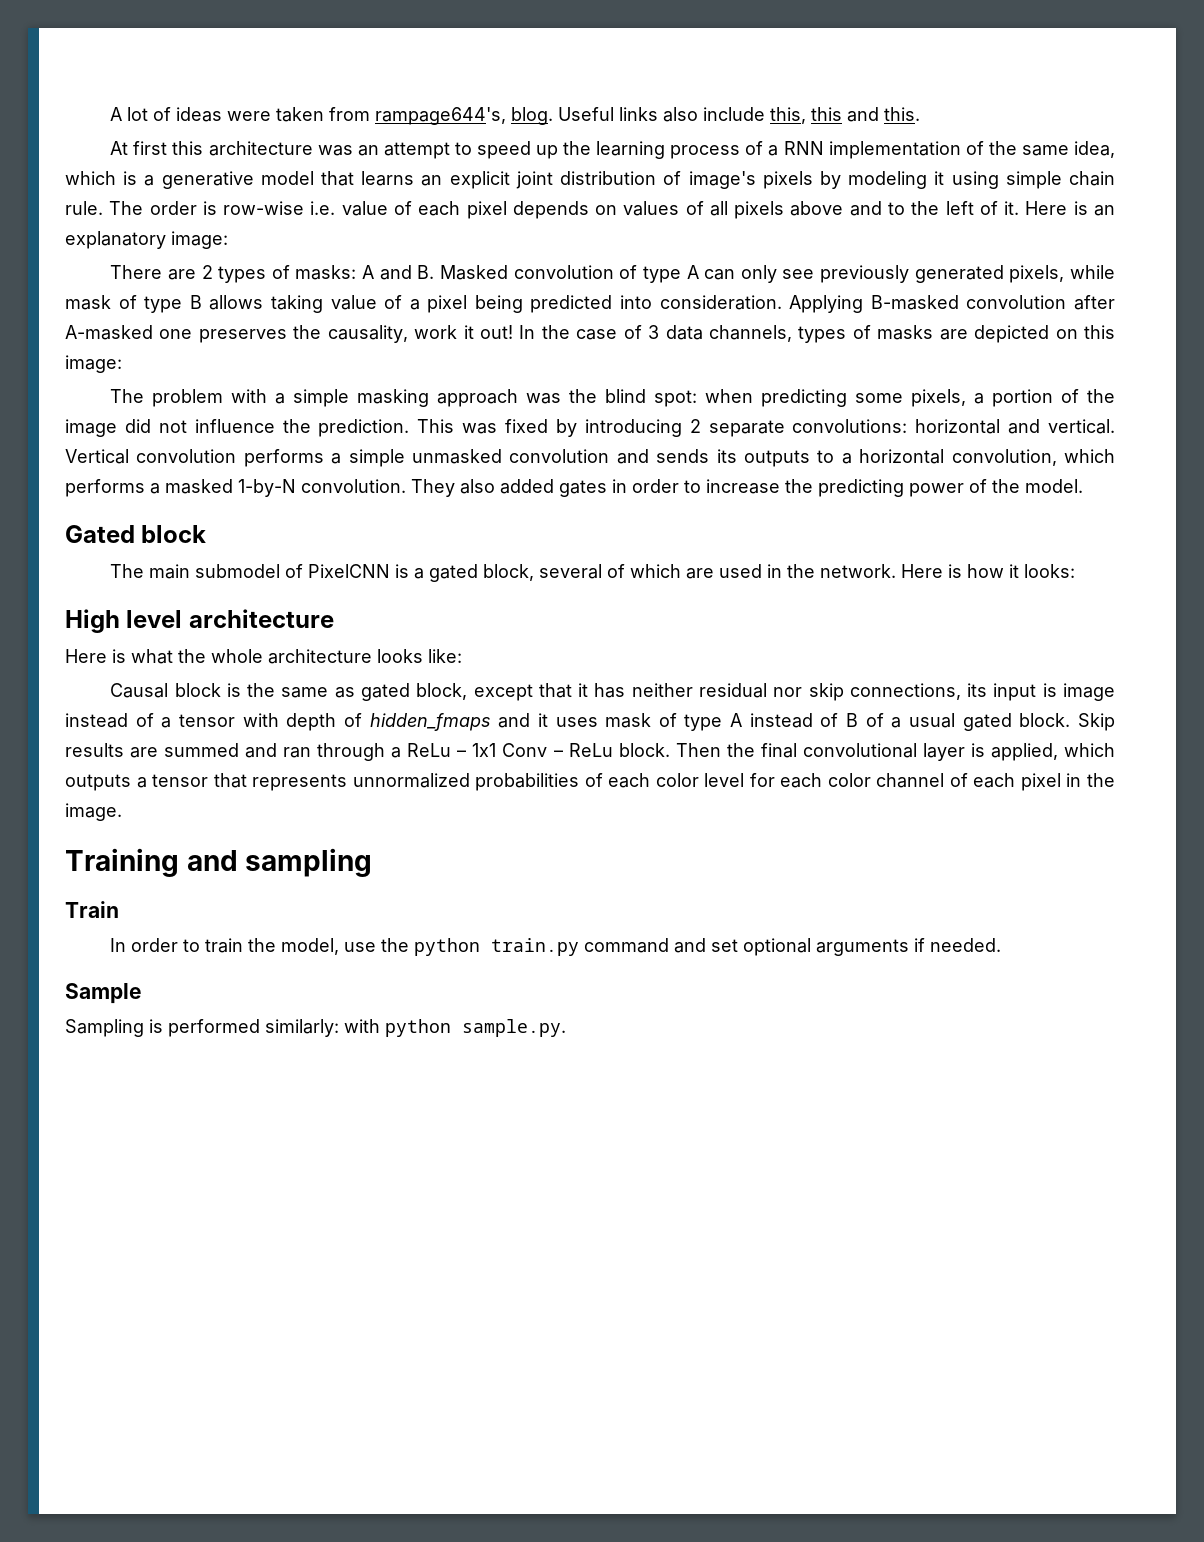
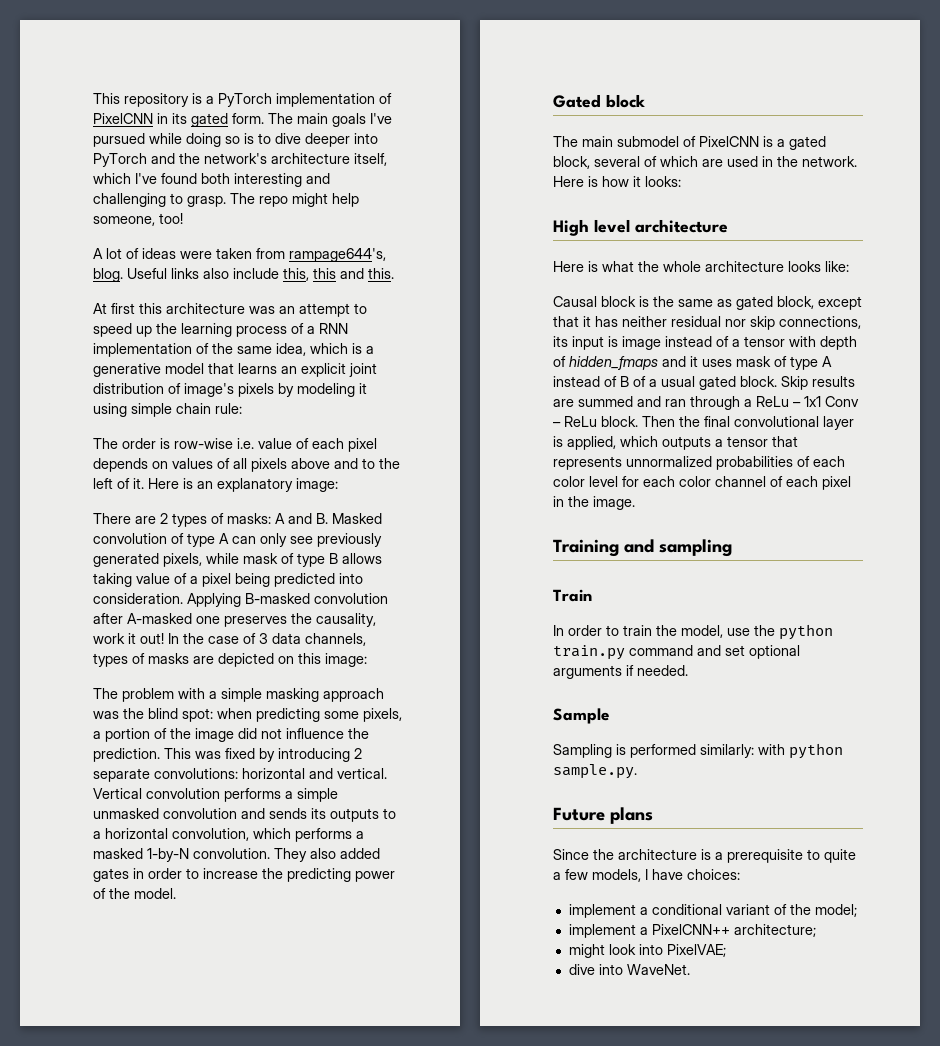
+ This repository is a PyTorch implementation of PixelCNN in its gated form. The main goals I've pursued while doing so is to dive deeper into PyTorch and the network's architecture itself, which I've found both interesting and challenging to grasp. The repo might help someone, too!
- At first this architecture was an attempt to speed up the learning process of a RNN implementation of the same idea, which is a generative model that learns an explicit joint distribution of image's pixels by modeling it using simple chain rule. The order is row-wise i.e. value of each pixel depends on values of all pixels above and to the left of it.
+ At first this architecture was an attempt to speed up the learning process of a RNN implementation of the same idea, which is a generative model that learns an explicit joint distribution of image's pixels by modeling it using simple chain rule:
+ The order is row-wise i.e. value of each pixel depends on values of all pixels above and to the left of it.
+ Future plans
+ Since the architecture is a prerequisite to quite a few models, I have choices:
+ implement a conditional variant of the model;
+ implement a PixelCNN++ architecture;
+ might look into PixelVAE;
+ dive into WaveNet.

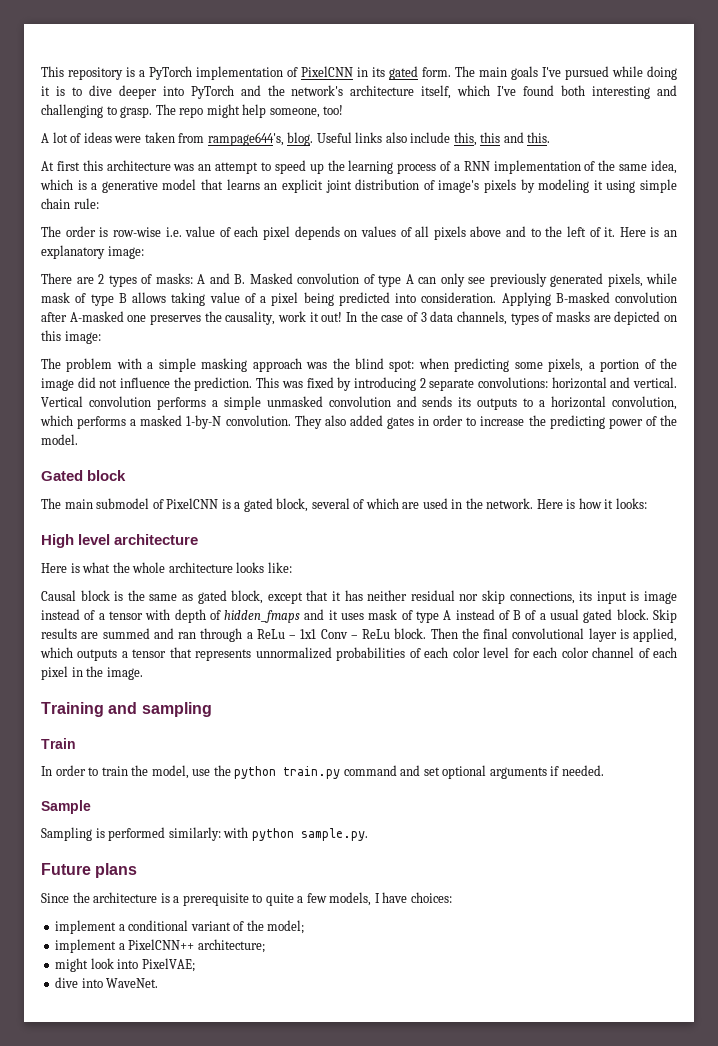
- The main goals I've pursued while doing so is to dive deeper into PyTorch and the network's architecture itself, which I've found both interesting and challenging to grasp.
+ The main goals I've pursued while doing it is to dive deeper into PyTorch and the network's architecture itself, which I've found both interesting and challenging to grasp.

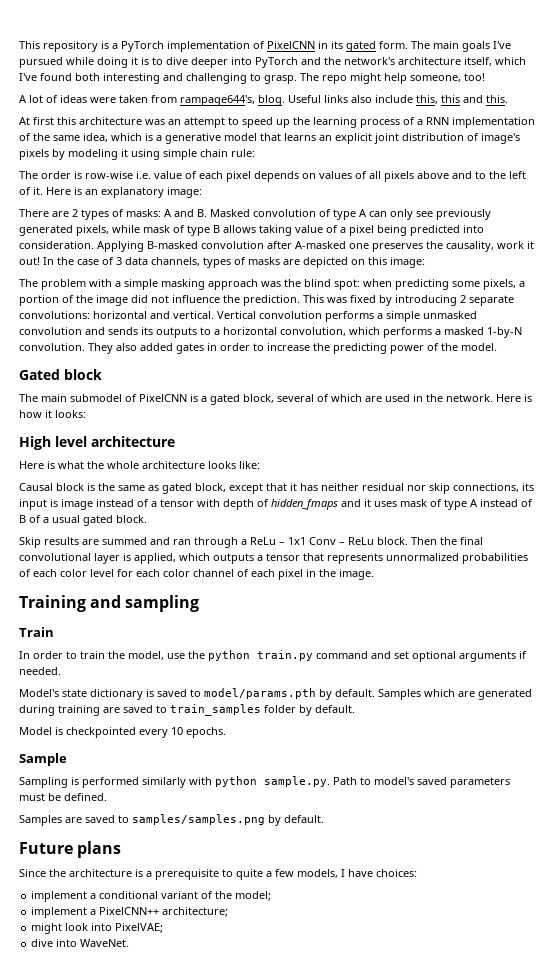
- Causal block is the same as gated block, except that it has neither residual nor skip connections, its input is image instead of a tensor with depth of hidden_fmaps and it uses mask of type A instead of B of a usual gated block. Skip results are summed and ran through a ReLu – 1x1 Conv – ReLu block.
+ Causal block is the same as gated block, except that it has neither residual nor skip connections, its input is image instead of a tensor with depth of hidden_fmaps and it uses mask of type A instead of B of a usual gated block.
+ Skip results are summed and ran through a ReLu – 1x1 Conv – ReLu block.
+ Model's state dictionary is saved to model/params.pth by default. Samples which are generated during training are saved to train_samples folder by default.
+ Model is checkpointed every 10 epochs.
- Sampling is performed similarly: with python sample.py.
+ Sampling is performed similarly with python sample.py. Path to model's saved parameters must be defined.
+ Samples are saved to samples/samples.png by default.

